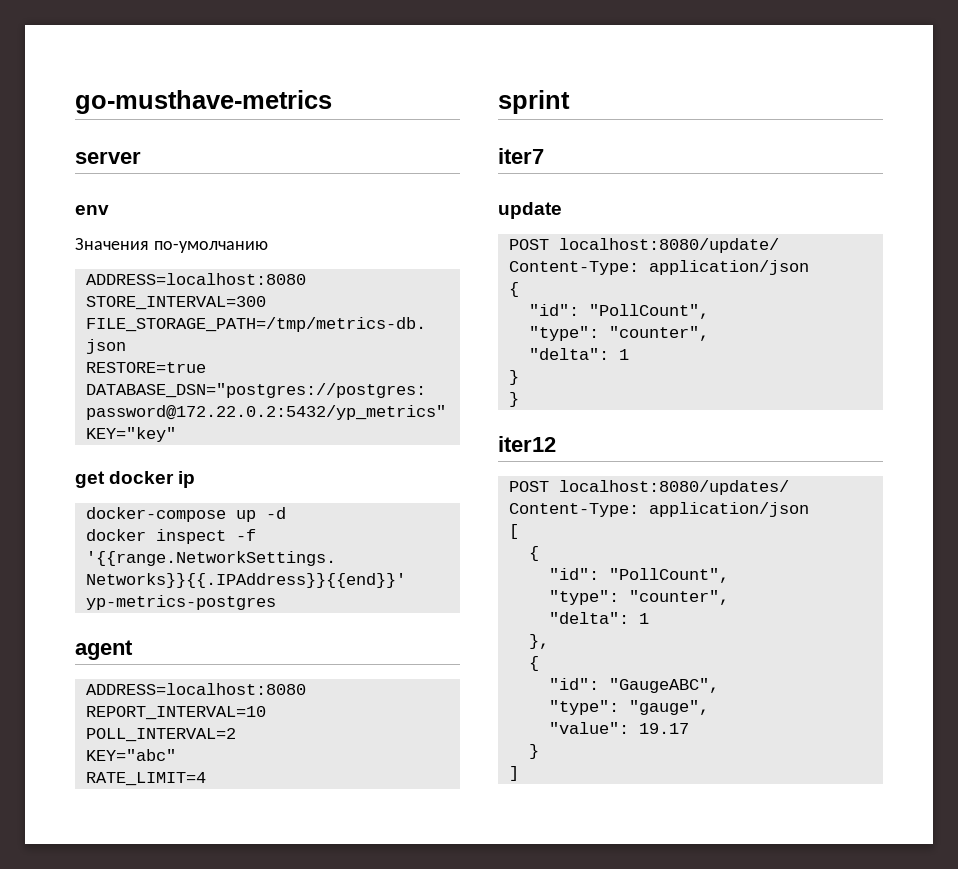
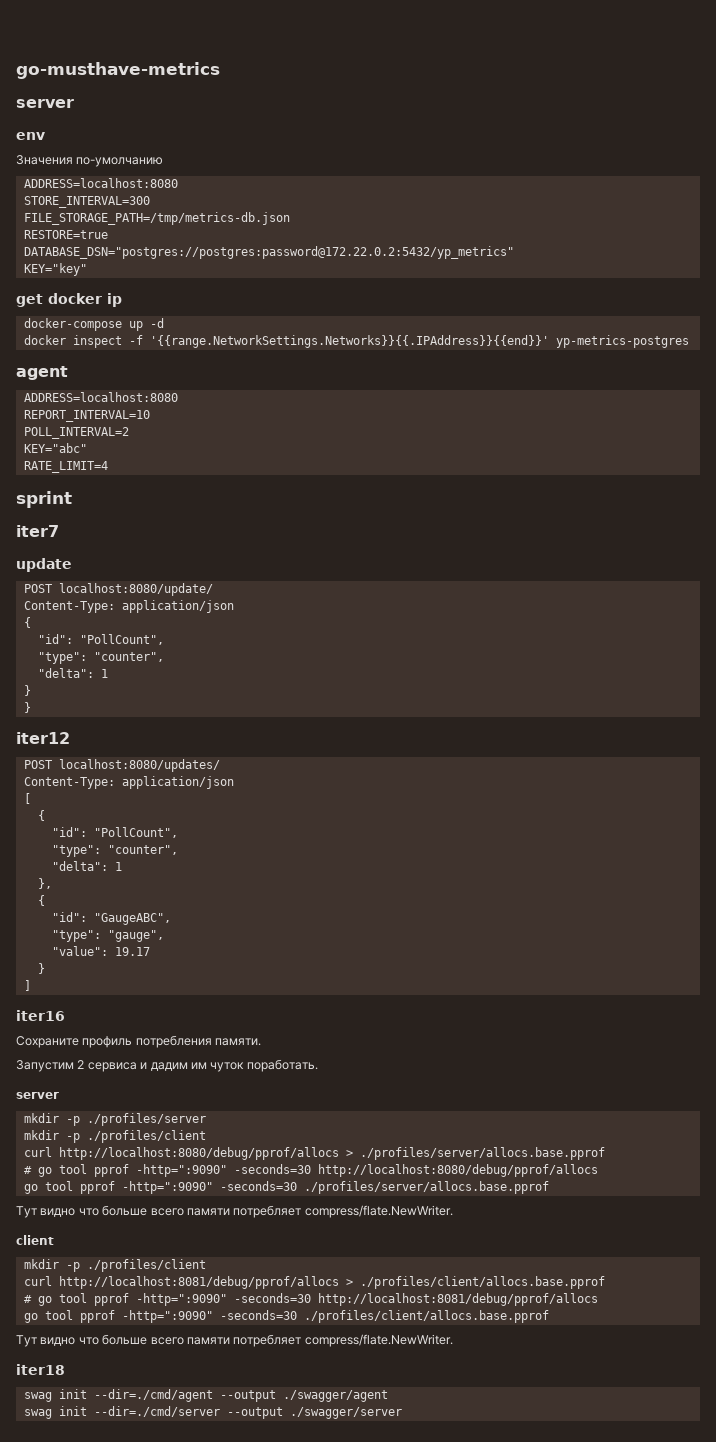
+ iter16
+ Сохраните профиль потребления памяти.
+ Запустим 2 сервиса и дадим им чуток поработать.
+ server
+ mkdir -p ./profiles/server
+ mkdir -p ./profiles/client
+ curl http://localhost:8080/debug/pprof/allocs > ./profiles/server/allocs.base.pprof
+ # go tool pprof -http=":9090" -seconds=30 http://localhost:8080/debug/pprof/allocs
+ go tool pprof -http=":9090" -seconds=30 ./profiles/server/allocs.base.pprof
+ Тут видно что больше всего памяти потребляет compress/flate.NewWriter.
+ client
+ mkdir -p ./profiles/client
+ curl http://localhost:8081/debug/pprof/allocs > ./profiles/client/allocs.base.pprof
+ # go tool pprof -http=":9090" -seconds=30 http://localhost:8081/debug/pprof/allocs
+ go tool pprof -http=":9090" -seconds=30 ./profiles/client/allocs.base.pprof
+ Тут видно что больше всего памяти потребляет compress/flate.NewWriter.
+ iter18
+ swag init --dir=./cmd/agent --output ./swagger/agent
+ swag init --dir=./cmd/server --output ./swagger/server

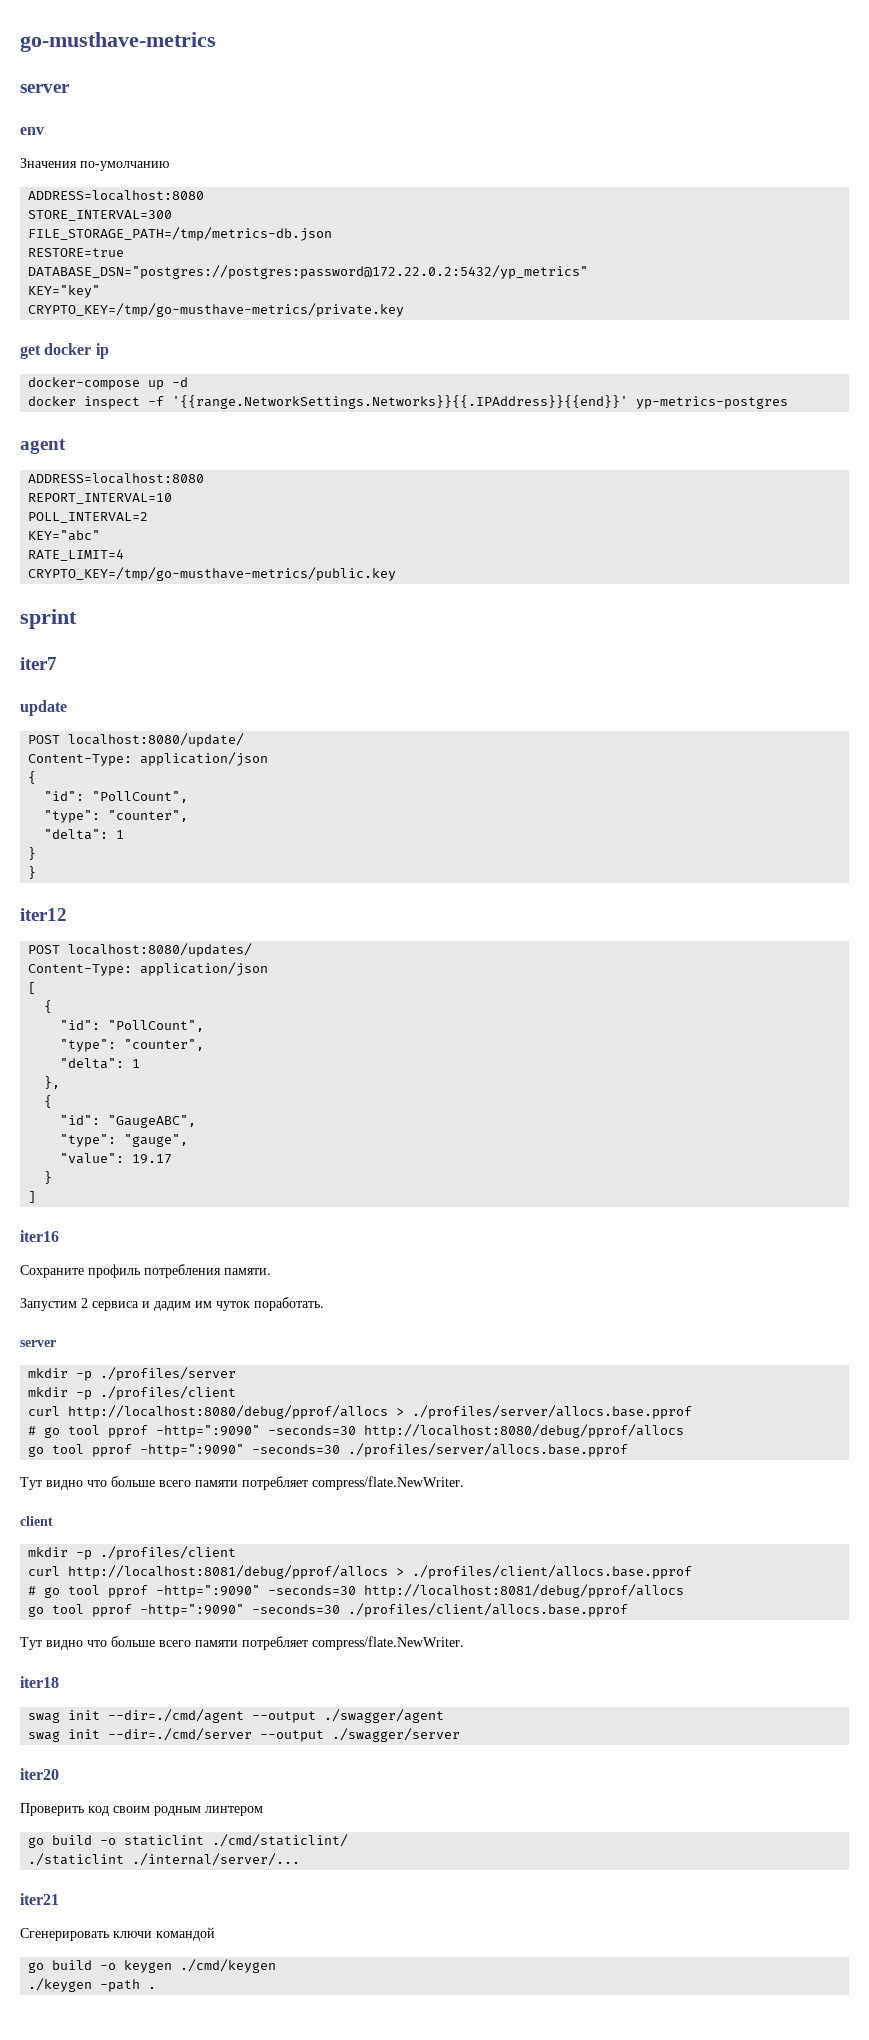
+ CRYPTO_KEY=/tmp/go-musthave-metrics/private.key
+ CRYPTO_KEY=/tmp/go-musthave-metrics/public.key
+ iter20
+ Проверить код своим родным линтером
+ go build -o staticlint ./cmd/staticlint/
+ ./staticlint ./internal/server/...
+ iter21
+ Сгенерировать ключи командой
+ go build -o keygen ./cmd/keygen
+ ./keygen -path .

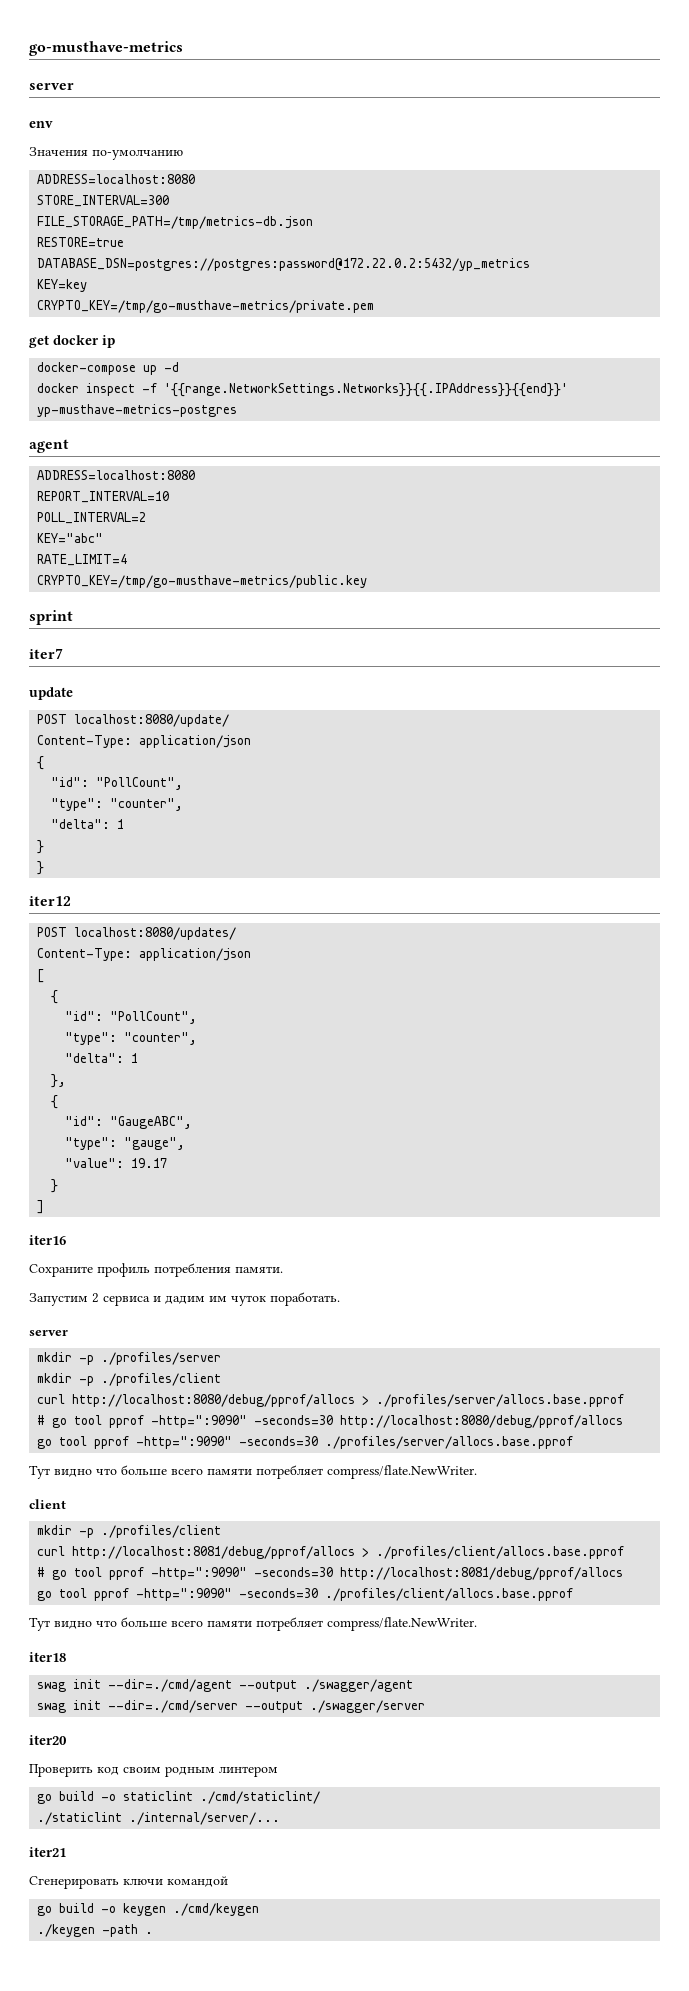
- DATABASE_DSN="postgres://postgres:password@172.22.0.2:5432/yp_metrics"
- KEY="key"
- CRYPTO_KEY=/tmp/go-musthave-metrics/private.key
+ DATABASE_DSN=postgres://postgres:password@172.22.0.2:5432/yp_metrics
+ KEY=key
+ CRYPTO_KEY=/tmp/go-musthave-metrics/private.pem
- docker inspect -f '{{range.NetworkSettings.Networks}}{{.IPAddress}}{{end}}' yp-metrics-postgres
+ docker inspect -f '{{range.NetworkSettings.Networks}}{{.IPAddress}}{{end}}' yp-musthave-metrics-postgres

